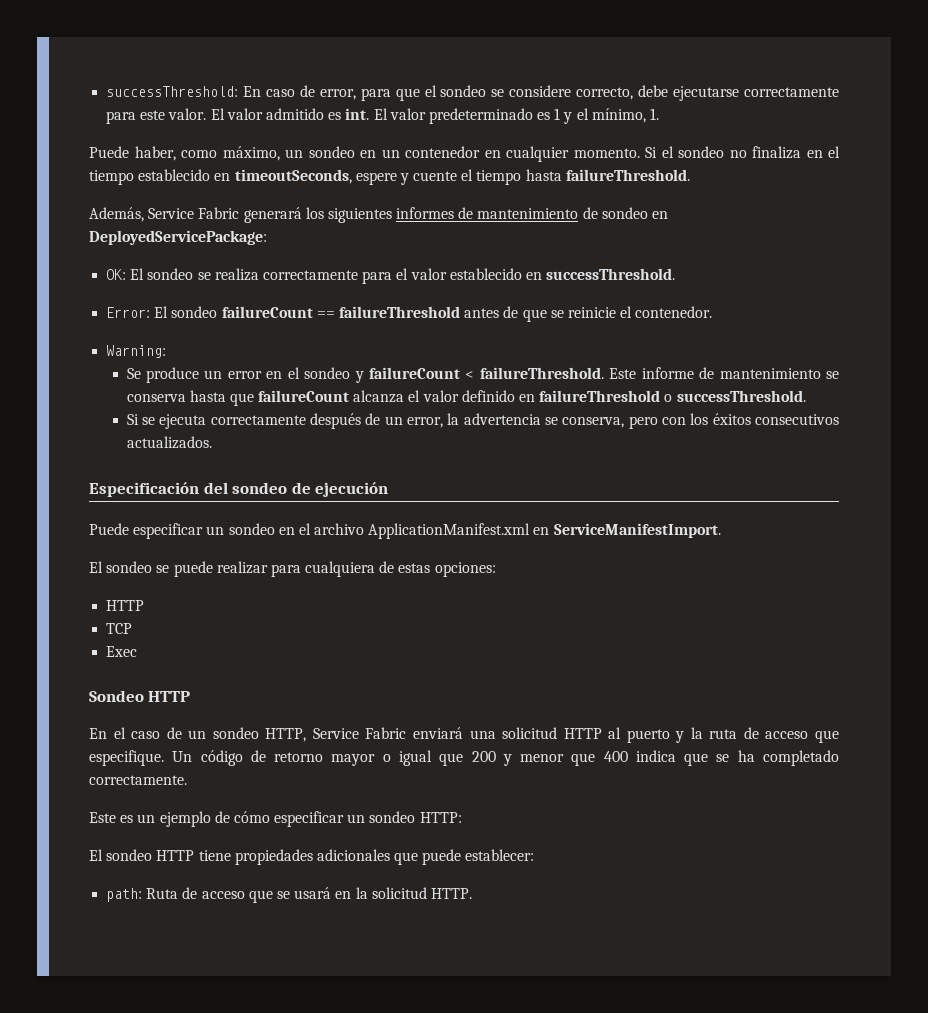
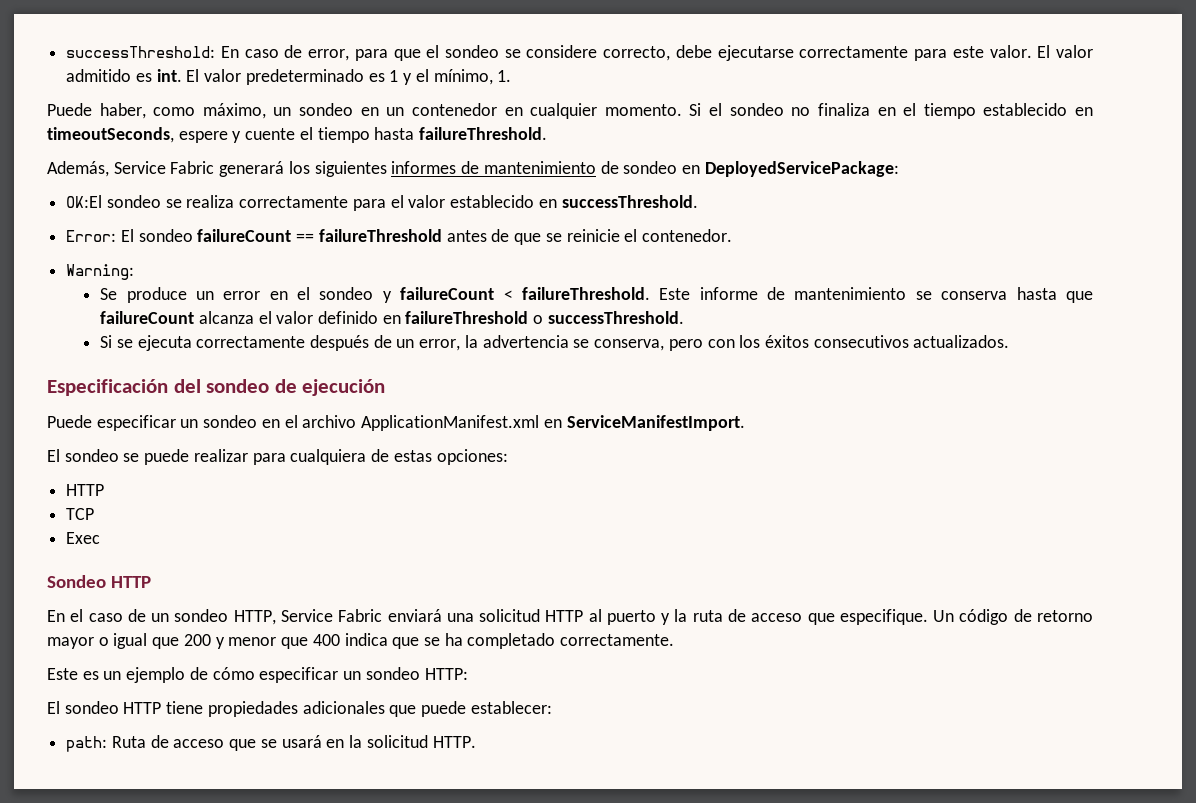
- OK: El sondeo se realiza correctamente para el valor establecido en successThreshold.
+ OK:El sondeo se realiza correctamente para el valor establecido en successThreshold.

